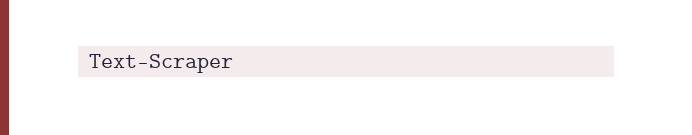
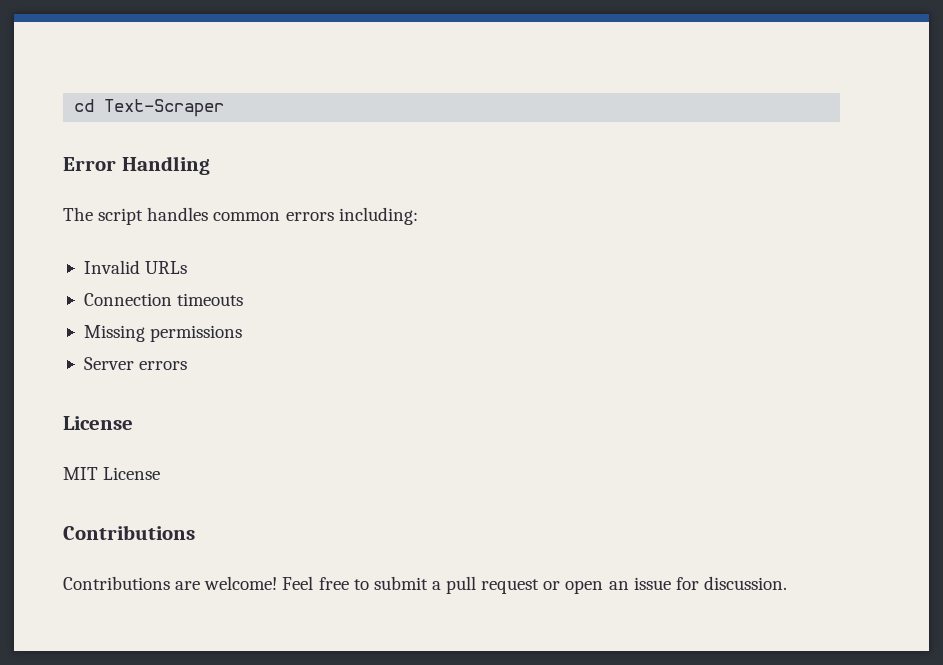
- Text-Scraper
+ cd Text-Scraper
+ Error Handling
+ The script handles common errors including:
+ Invalid URLs
+ Connection timeouts
+ Missing permissions
+ Server errors
+ License
+ MIT License
+ Contributions
+ Contributions are welcome! Feel free to submit a pull request or open an issue for discussion.

